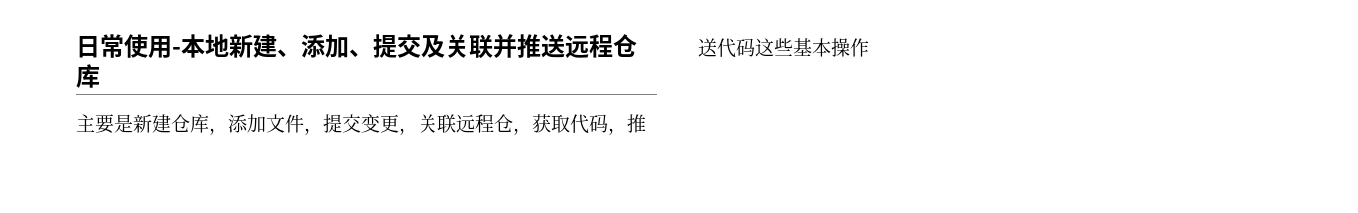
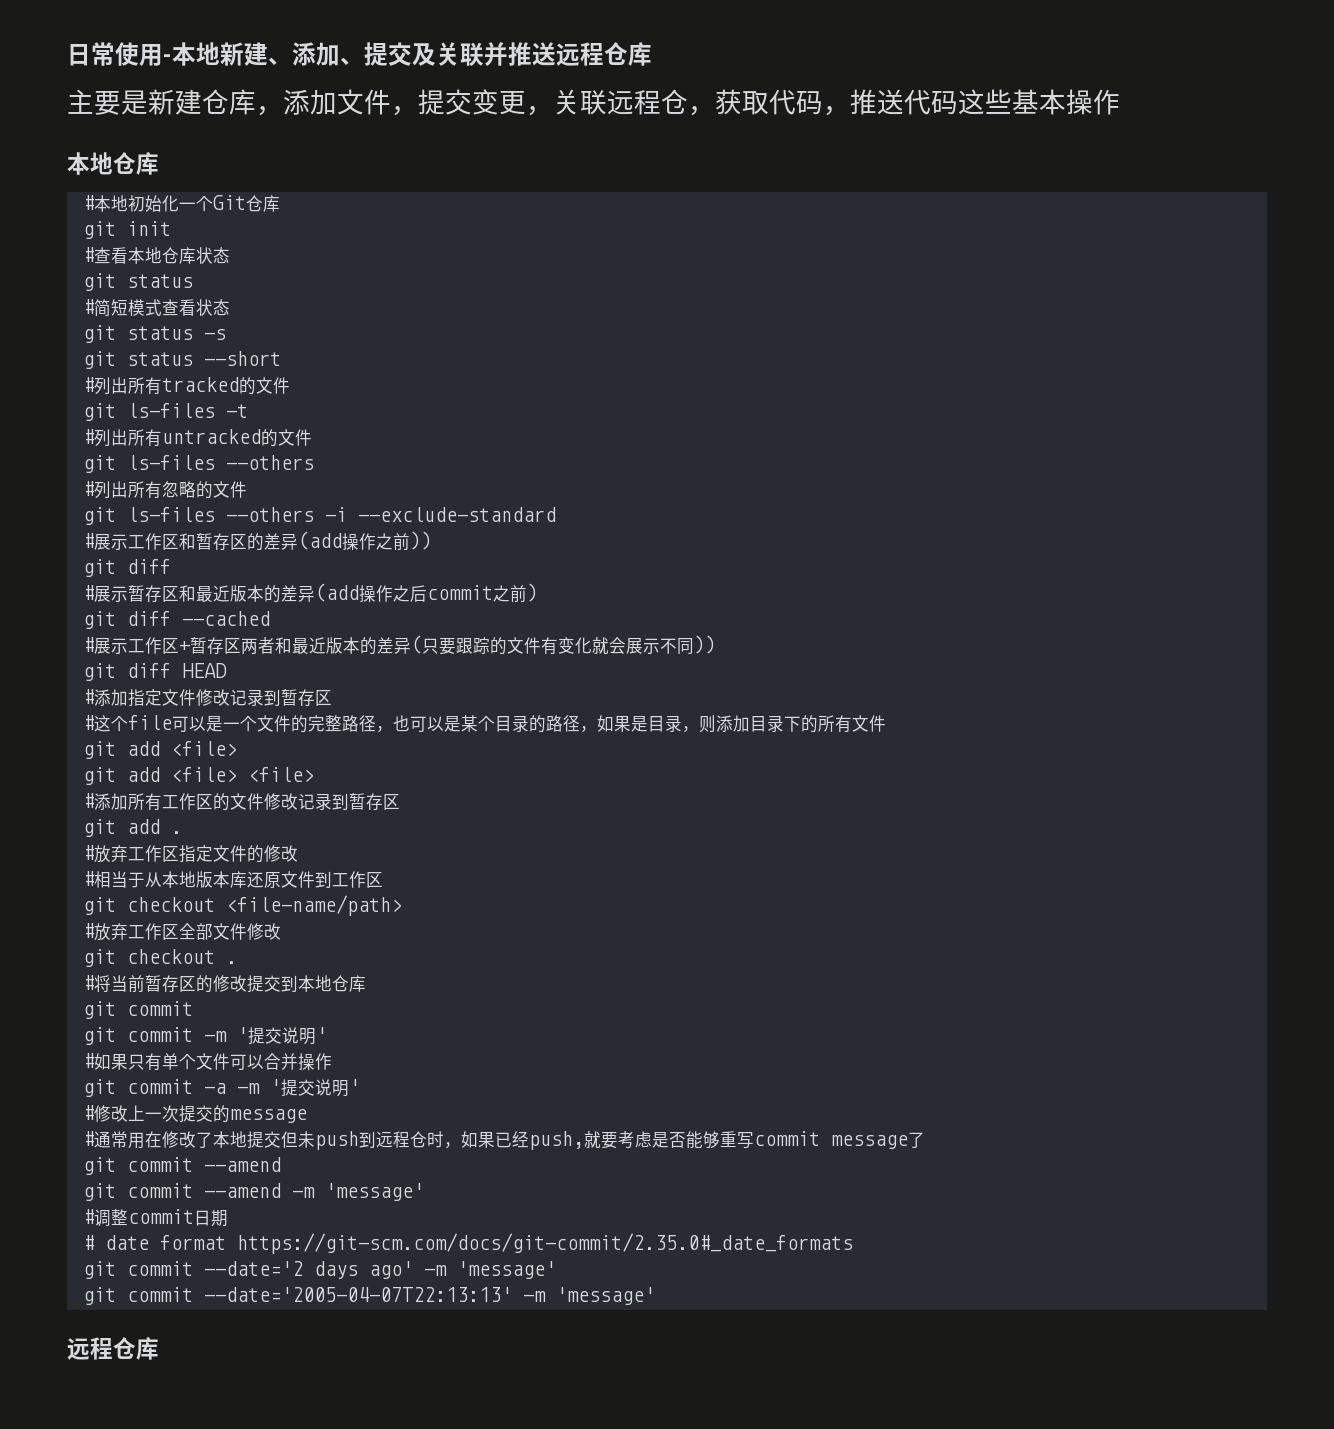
  主要是新建仓库，添加文件，提交变更，关联远程仓，获取代码，推送代码这些基本操作
+ 本地仓库
+ #本地初始化一个Git仓库
+ git init
+ #查看本地仓库状态
+ git status
+ #简短模式查看状态
+ git status -s
+ git status --short
+ #列出所有tracked的文件
+ git ls-files -t
+ #列出所有untracked的文件
+ git ls-files --others
+ #列出所有忽略的文件
+ git ls-files --others -i --exclude-standard
+ #展示工作区和暂存区的差异(add操作之前))
+ git diff
+ #展示暂存区和最近版本的差异(add操作之后commit之前)
+ git diff --cached
+ #展示工作区+暂存区两者和最近版本的差异(只要跟踪的文件有变化就会展示不同))
+ git diff HEAD
+ #添加指定文件修改记录到暂存区
+ #这个file可以是一个文件的完整路径，也可以是某个目录的路径，如果是目录，则添加目录下的所有文件
+ git add <file>
+ git add <file> <file>
+ #添加所有工作区的文件修改记录到暂存区
+ git add .
+ #放弃工作区指定文件的修改
+ #相当于从本地版本库还原文件到工作区
+ git checkout <file-name/path>
+ #放弃工作区全部文件修改
+ git checkout .
+ #将当前暂存区的修改提交到本地仓库
+ git commit
+ git commit -m '提交说明'
+ #如果只有单个文件可以合并操作
+ git commit -a -m '提交说明'
+ #修改上一次提交的message
+ #通常用在修改了本地提交但未push到远程仓时，如果已经push,就要考虑是否能够重写commit message了
+ git commit --amend
+ git commit --amend -m 'message'
+ #调整commit日期
+ # date format https://git-scm.com/docs/git-commit/2.35.0#_date_formats
+ git commit --date='2 days ago' -m 'message'
+ git commit --date='2005-04-07T22:13:13' -m 'message'
+ 远程仓库

